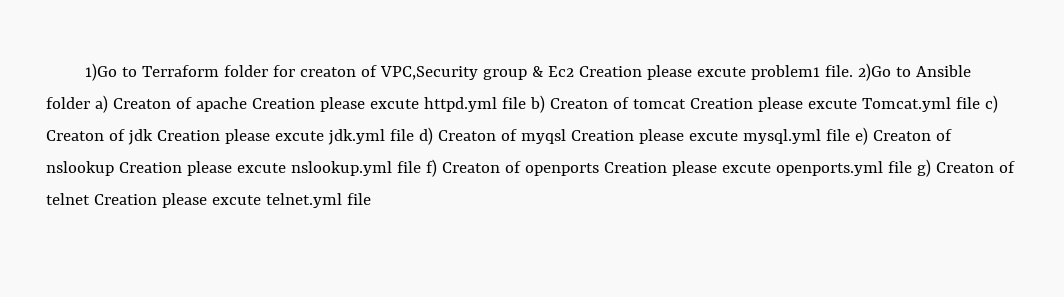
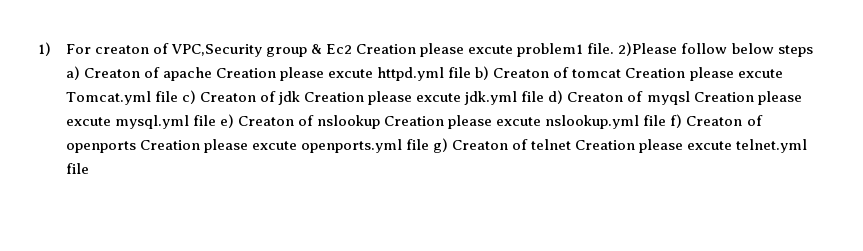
- 1)Go to Terraform folder for creaton of VPC,Security group & Ec2 Creation please excute problem1 file.
+ 1) For creaton of VPC,Security group & Ec2 Creation please excute problem1 file.
- 2)Go to Ansible folder a) Creaton of apache Creation please excute httpd.yml file b) Creaton of tomcat Creation please excute Tomcat.yml file c) Creaton of jdk Creation please excute jdk.yml file d) Creaton of myqsl Creation please excute mysql.yml file e) Creaton of nslookup Creation please excute nslookup.yml file f) Creaton of openports Creation please excute openports.yml file g) Creaton of telnet Creation please excute telnet.yml file
+ 2)Please follow below steps a) Creaton of apache Creation please excute httpd.yml file b) Creaton of tomcat Creation please excute Tomcat.yml file c) Creaton of jdk Creation please excute jdk.yml file d) Creaton of myqsl Creation please excute mysql.yml file e) Creaton of nslookup Creation please excute nslookup.yml file f) Creaton of openports Creation please excute openports.yml file g) Creaton of telnet Creation please excute telnet.yml file

